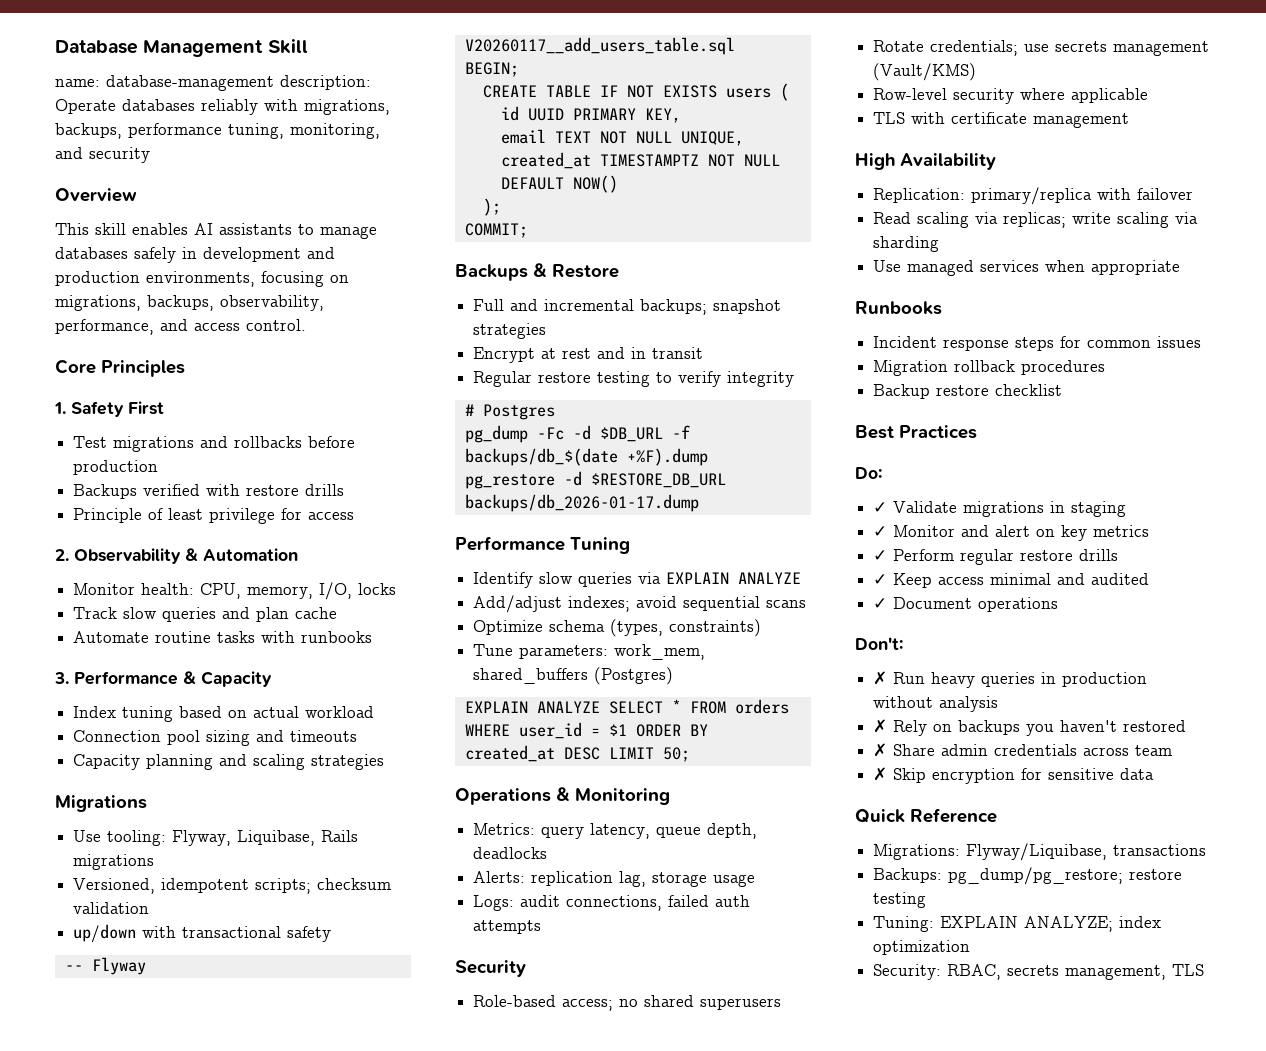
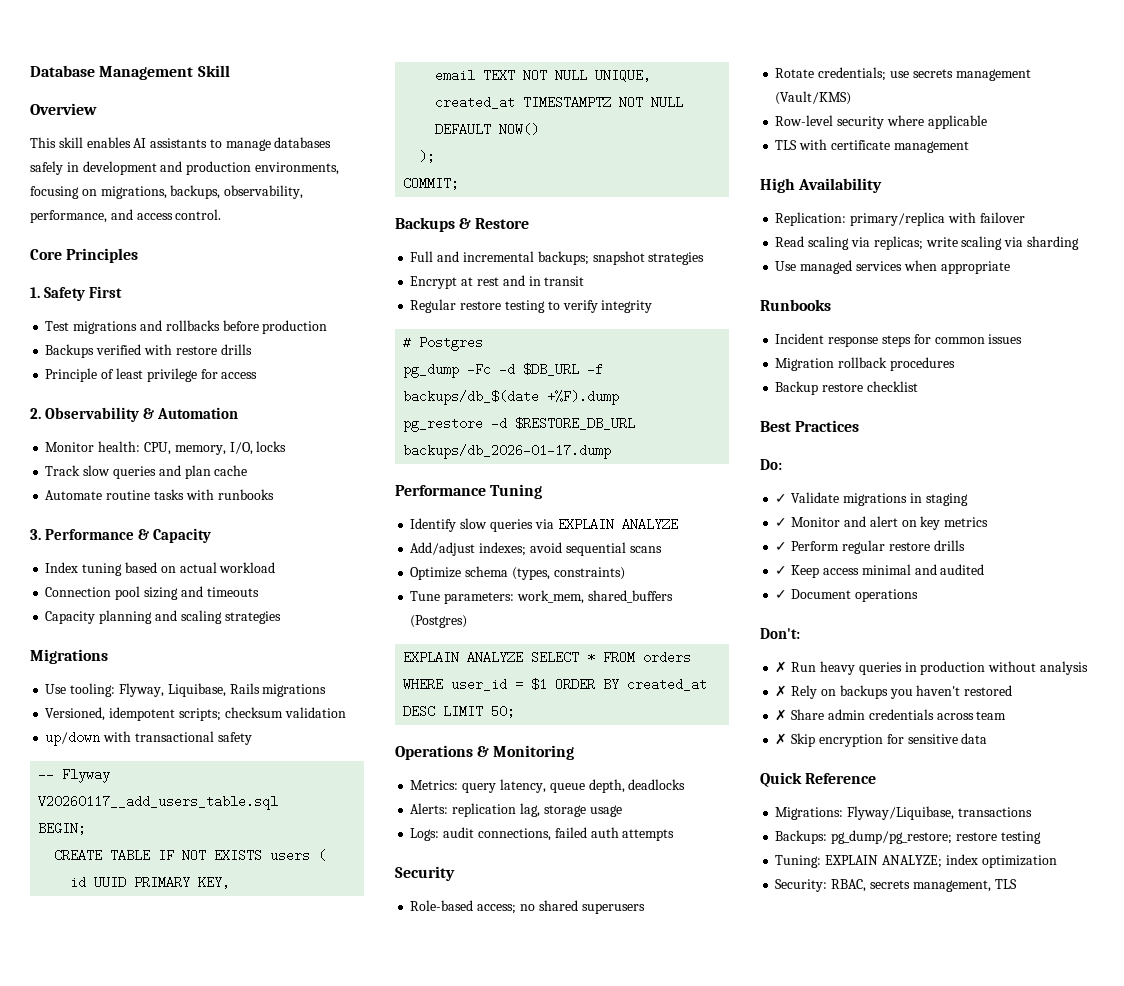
- name: database-management description: Operate databases reliably with migrations, backups, performance tuning, monitoring, and security

